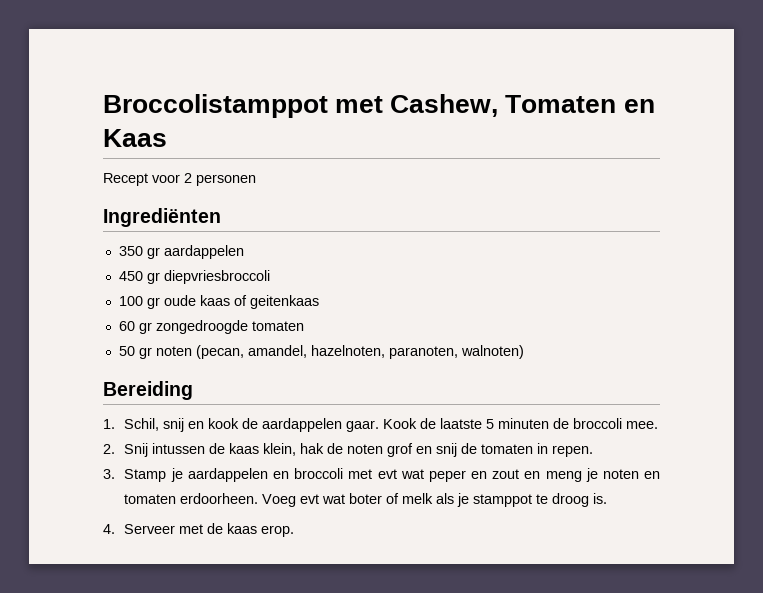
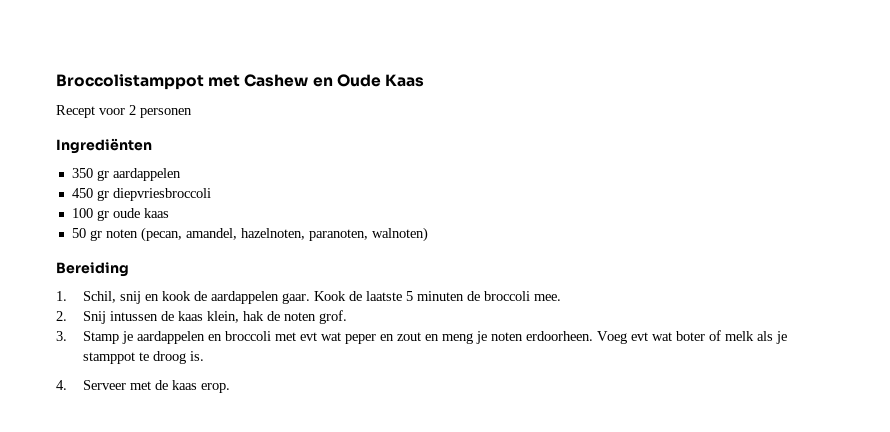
- Broccolistamppot met Cashew, Tomaten en Kaas
+ Broccolistamppot met Cashew en Oude Kaas
- 100 gr oude kaas of geitenkaas
- 60 gr zongedroogde tomaten
+ 100 gr oude kaas
- 2. Snij intussen de kaas klein, hak de noten grof en snij de tomaten in repen.
+ 2. Snij intussen de kaas klein, hak de noten grof.
- 3. Stamp je aardappelen en broccoli met evt wat peper en zout en meng je noten en tomaten erdoorheen.
+ 3. Stamp je aardappelen en broccoli met evt wat peper en zout en meng je noten erdoorheen.

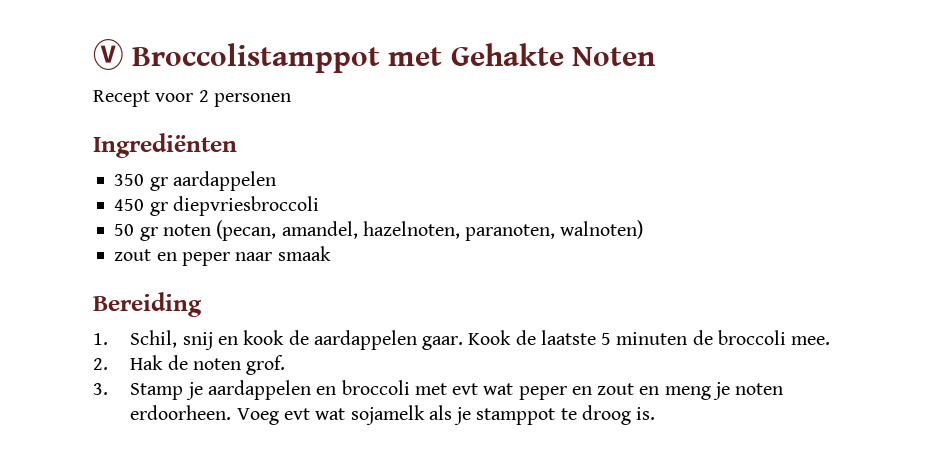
- Broccolistamppot met Cashew en Oude Kaas
+ Ⓥ Broccolistamppot met Gehakte Noten
- 100 gr oude kaas
+ zout en peper naar smaak
- 2. Snij intussen de kaas klein, hak de noten grof.
+ 2. Hak de noten grof.
- Voeg evt wat boter of melk als je stamppot te droog is.
+ Voeg evt wat sojamelk als je stamppot te droog is.
- 4. Serveer met de kaas erop.

